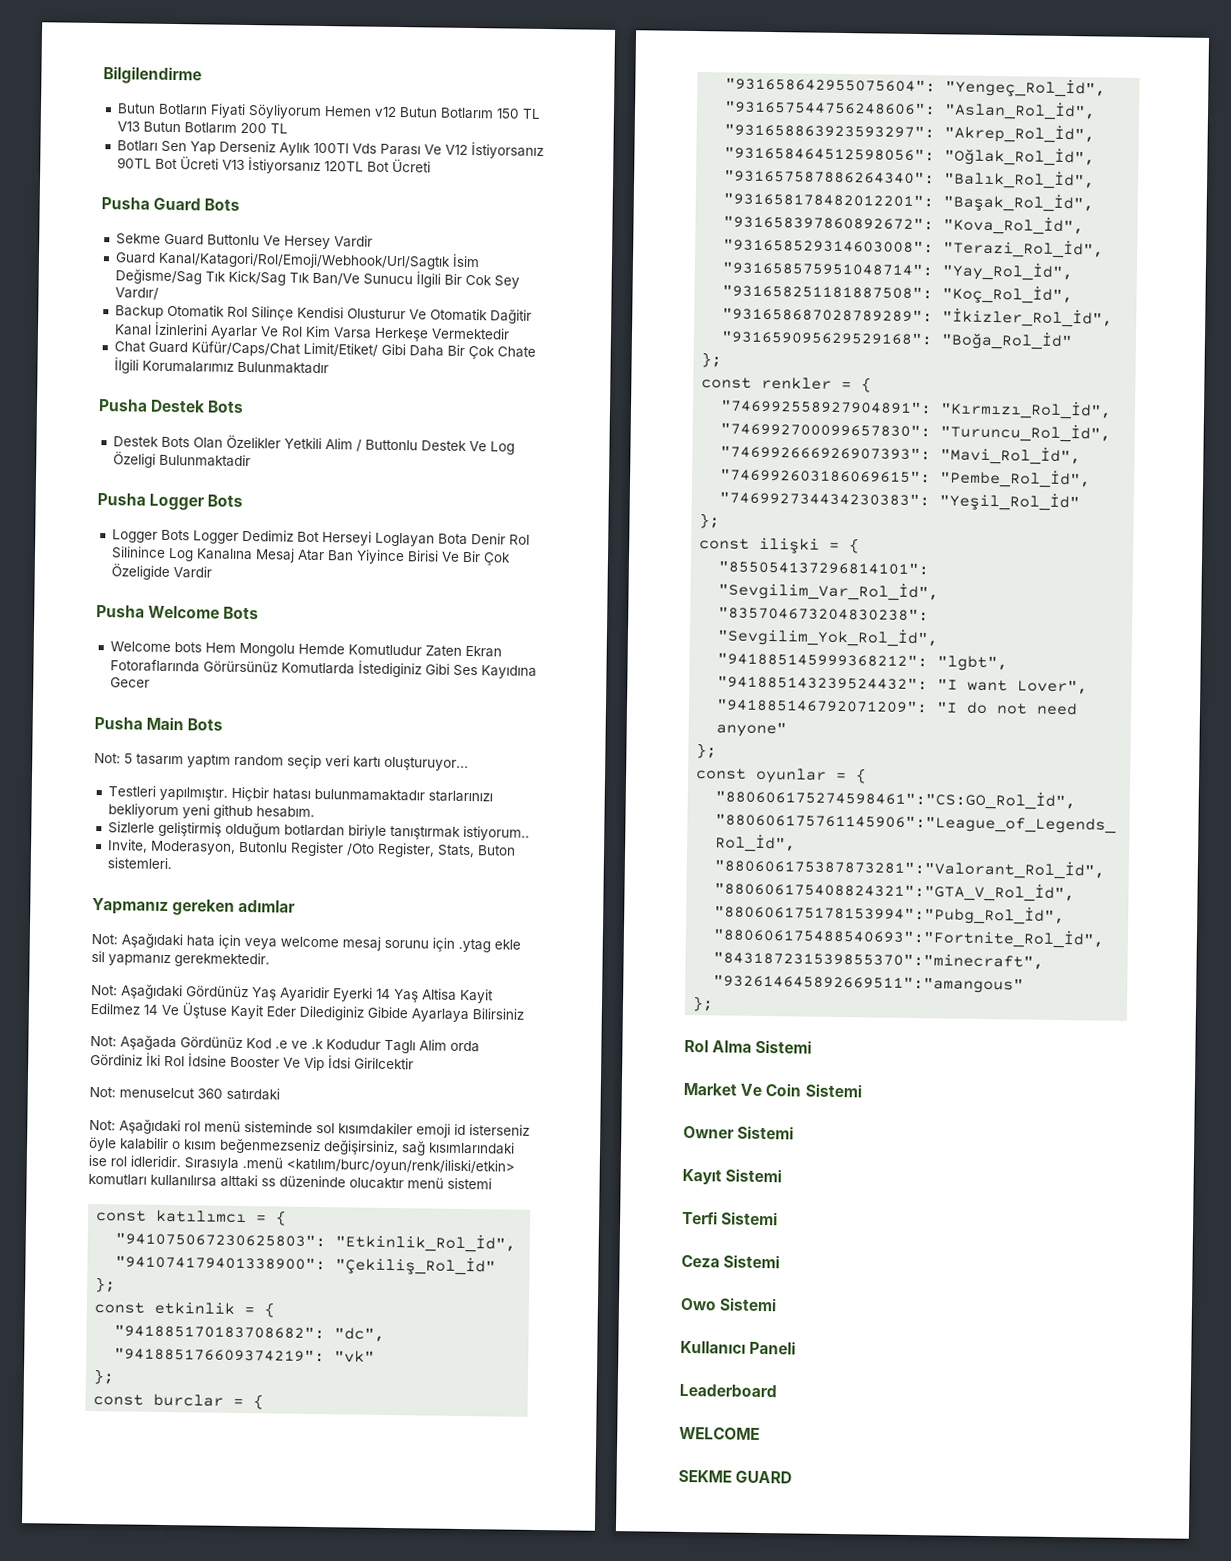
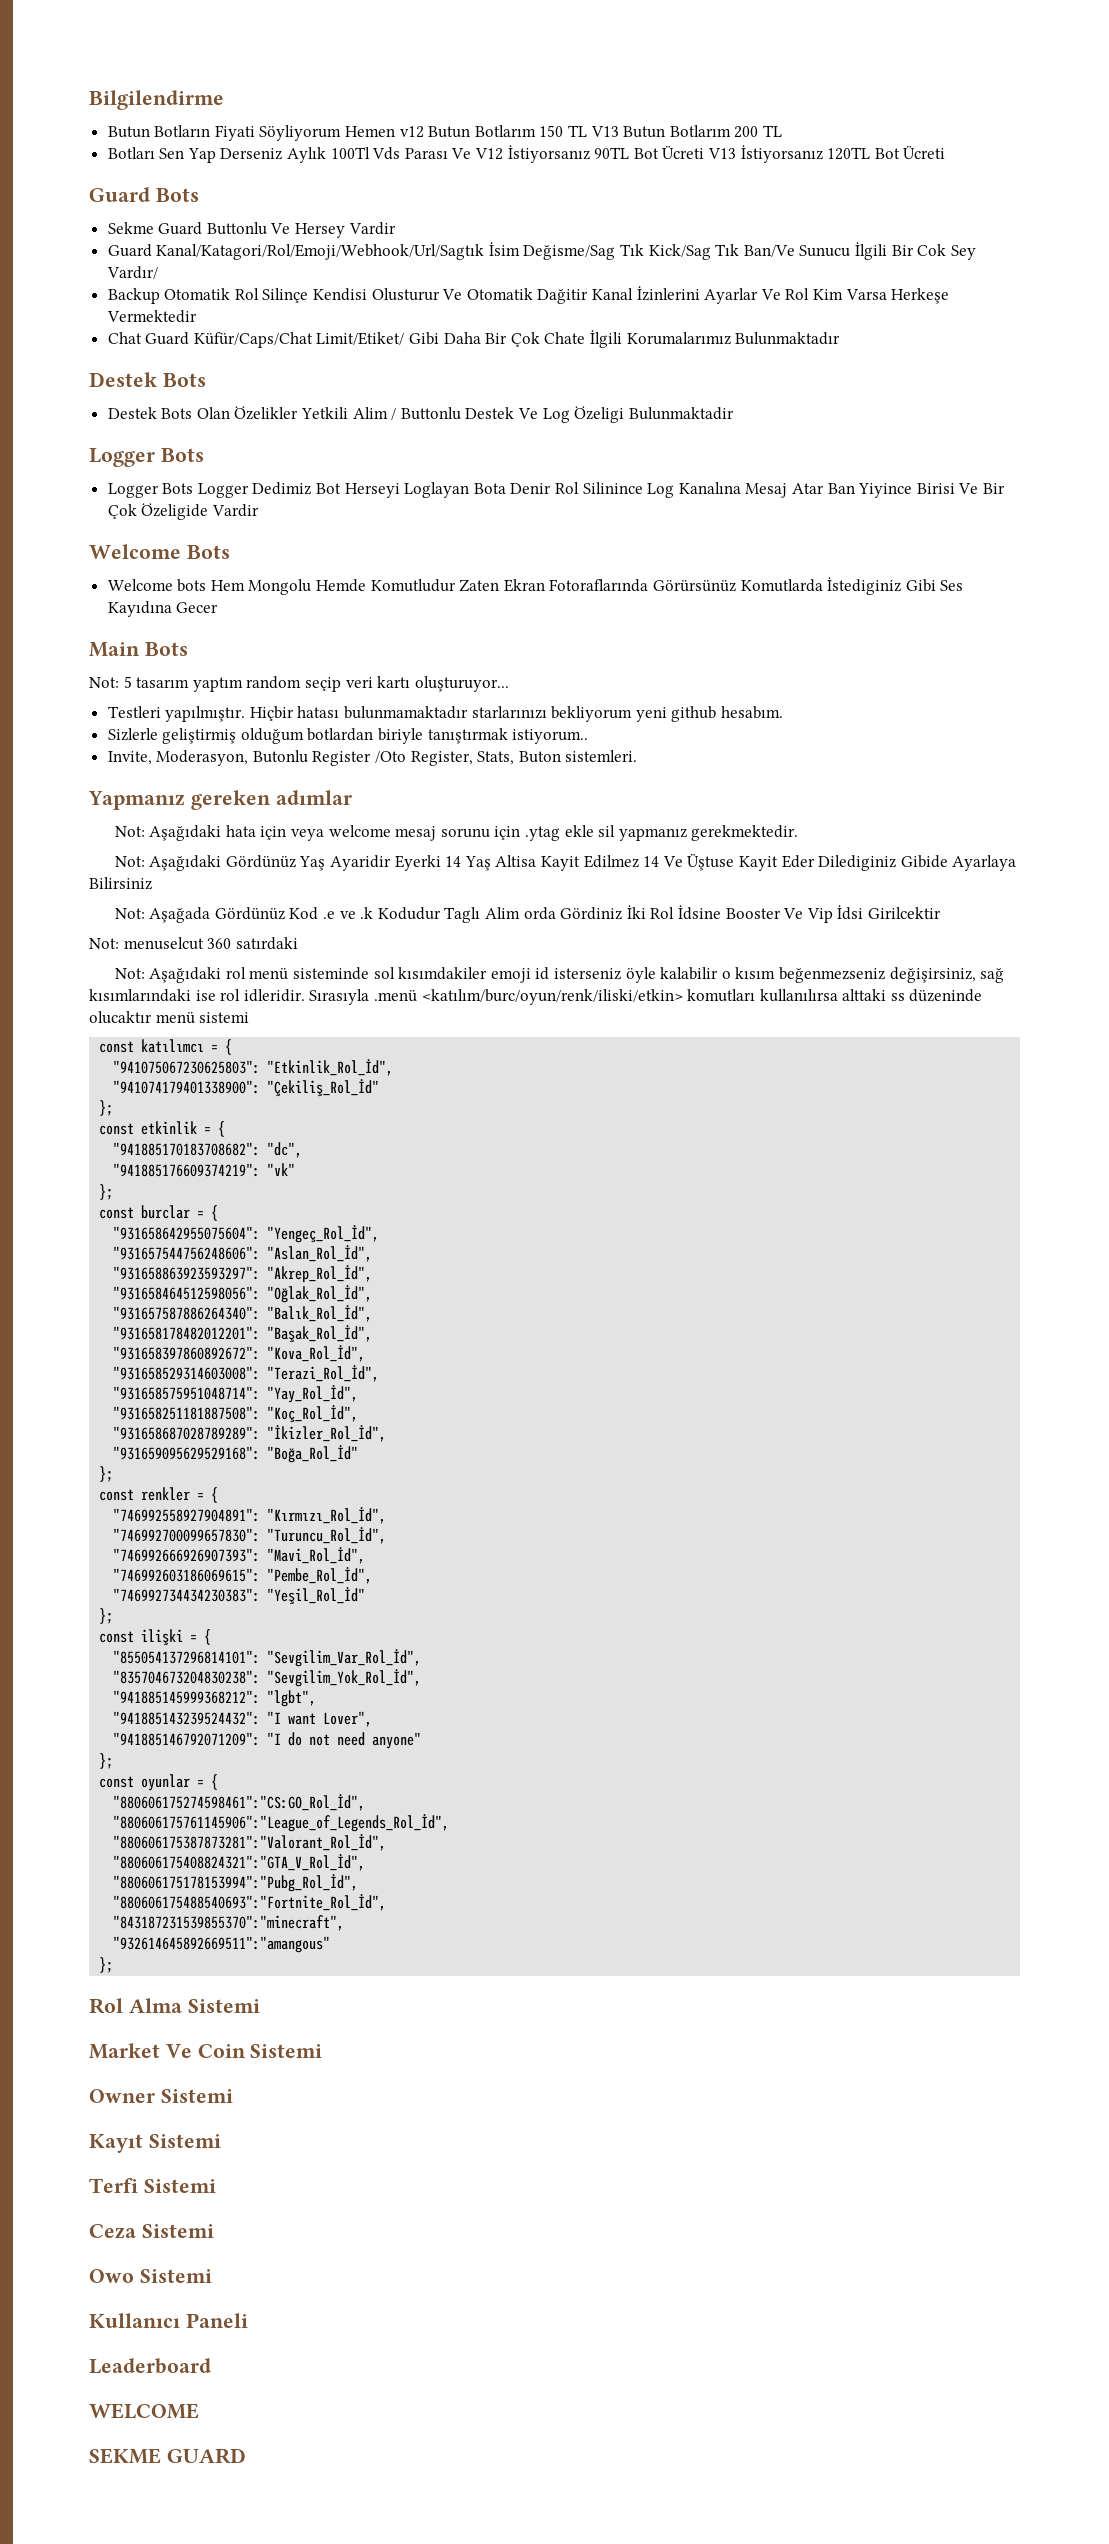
- Pusha Guard Bots
+ Guard Bots
  Chat Guard Küfür/Caps/Chat Limit/Etiket/ Gibi Daha Bir Çok Chate İlgili Korumalarımız Bulunmaktadır
- Pusha Destek Bots
+ Destek Bots
  Destek Bots Olan Özelikler Yetkili Alim / Buttonlu Destek Ve Log Özeligi Bulunmaktadir
- Pusha Logger Bots
+ Logger Bots
- Pusha Welcome Bots
+ Welcome Bots
- Pusha Main Bots
+ Main Bots

